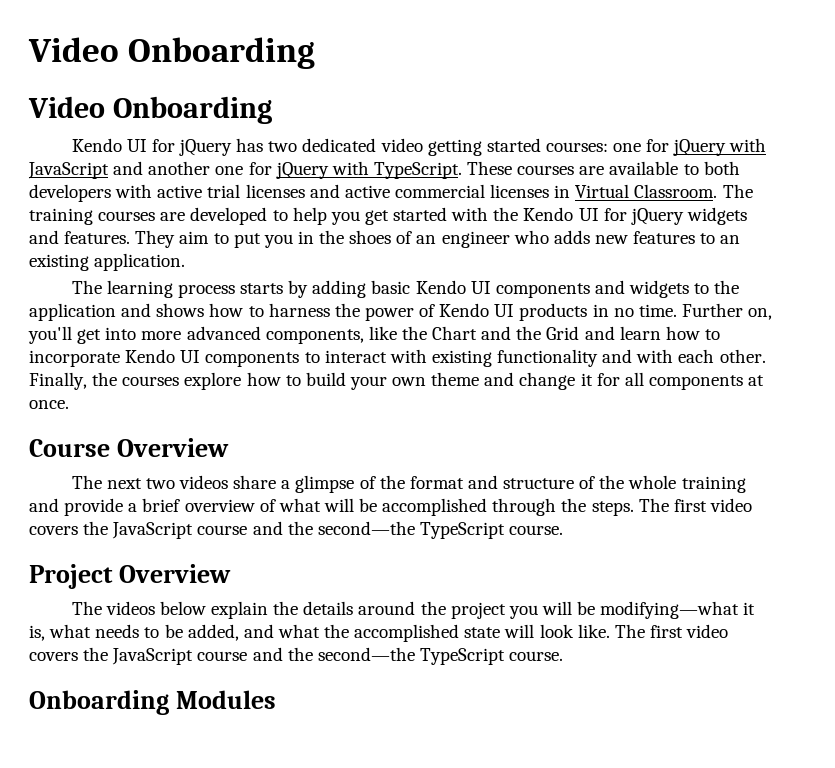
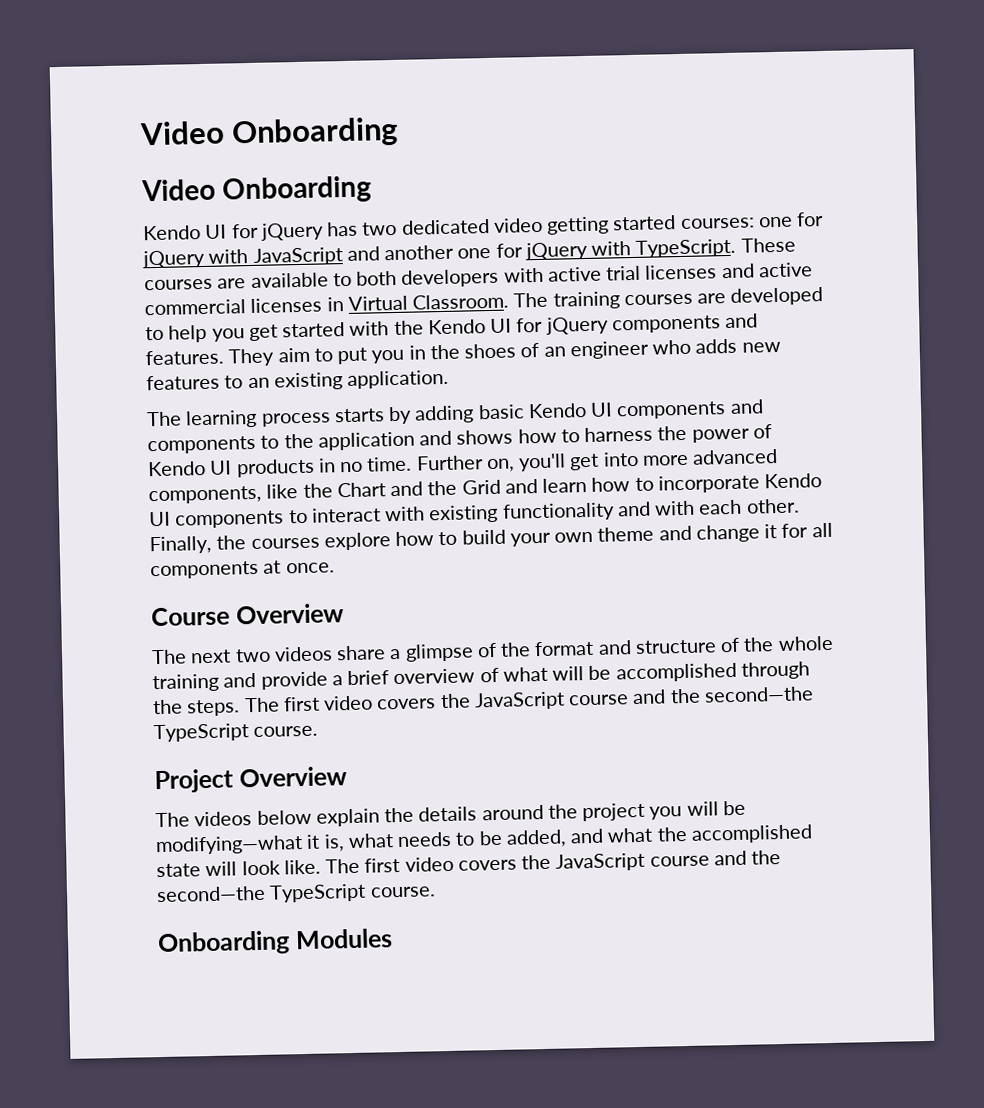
- The training courses are developed to help you get started with the Kendo UI for jQuery widgets and features.
+ The training courses are developed to help you get started with the Kendo UI for jQuery components and features.
- The learning process starts by adding basic Kendo UI components and widgets to the application and shows how to harness the power of Kendo UI products in no time.
+ The learning process starts by adding basic Kendo UI components and components to the application and shows how to harness the power of Kendo UI products in no time.

